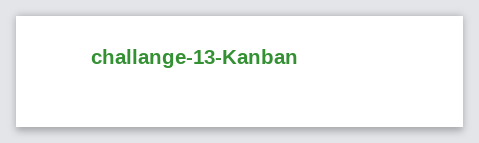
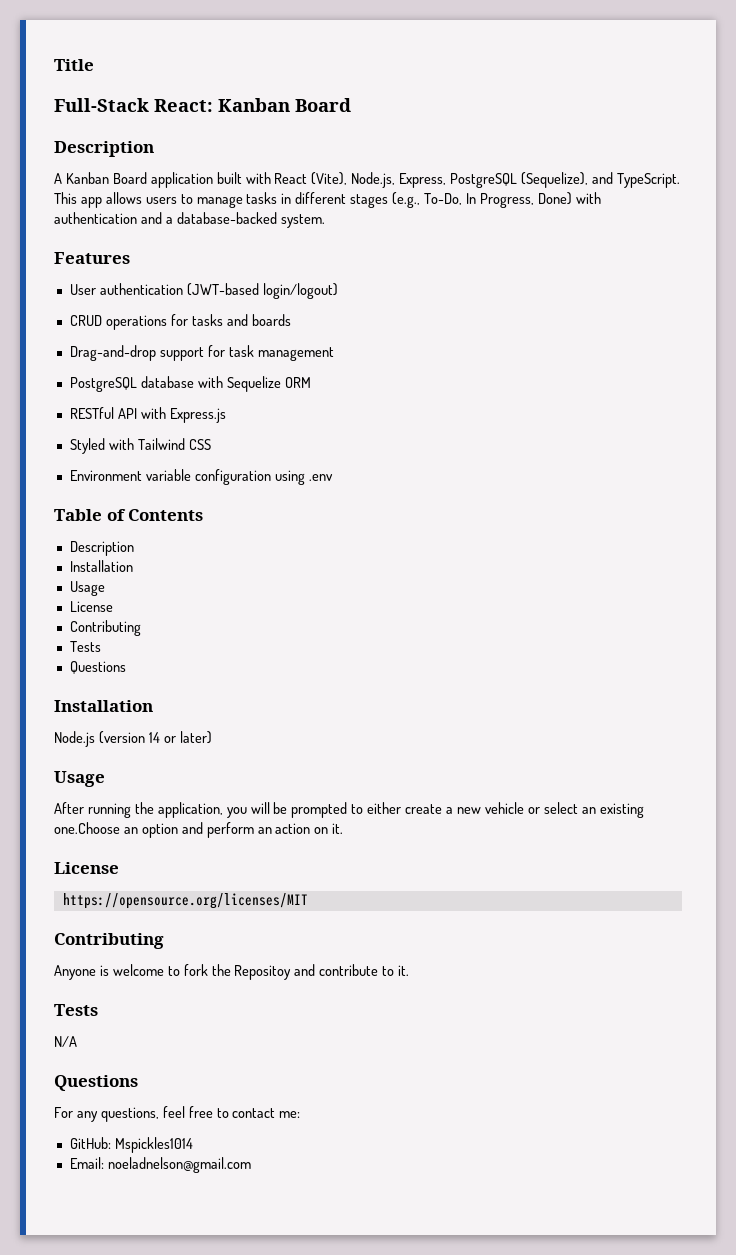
- challange-13-Kanban
+ Title
+ Full-Stack React: Kanban Board
+ Description
+ A Kanban Board application built with React (Vite), Node.js, Express, PostgreSQL (Sequelize), and TypeScript. This app allows users to manage tasks in different stages (e.g., To-Do, In Progress, Done) with authentication and a database-backed system.
+ Features
+ User authentication (JWT-based login/logout)
+ CRUD operations for tasks and boards
+ Drag-and-drop support for task management
+ PostgreSQL database with Sequelize ORM
+ RESTful API with Express.js
+ Styled with Tailwind CSS
+ Environment variable configuration using .env
+ Table of Contents
+ Description
+ Installation
+ Usage
+ License
+ Contributing
+ Tests
+ Questions
+ Installation
+ Node.js (version 14 or later)
+ Usage
+ After running the application, you will be prompted to either create a new vehicle or select an existing one.Choose an option and perform an action on it.
+ License
+ https://opensource.org/licenses/MIT
+ Contributing
+ Anyone is welcome to fork the Repositoy and contribute to it.
+ Tests
+ N/A
+ Questions
+ For any questions, feel free to contact me:
+ GitHub: Mspickles1014
+ Email: noeladnelson@gmail.com

